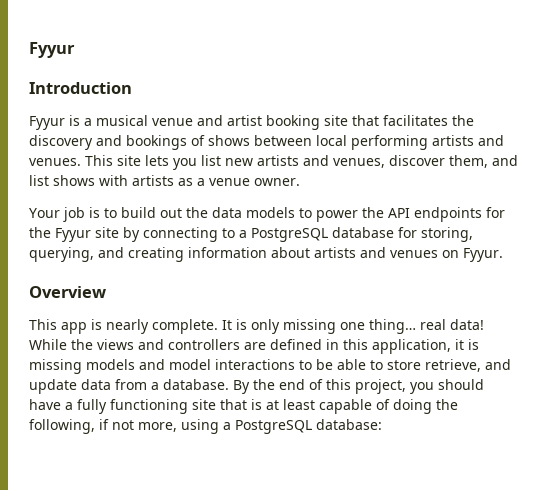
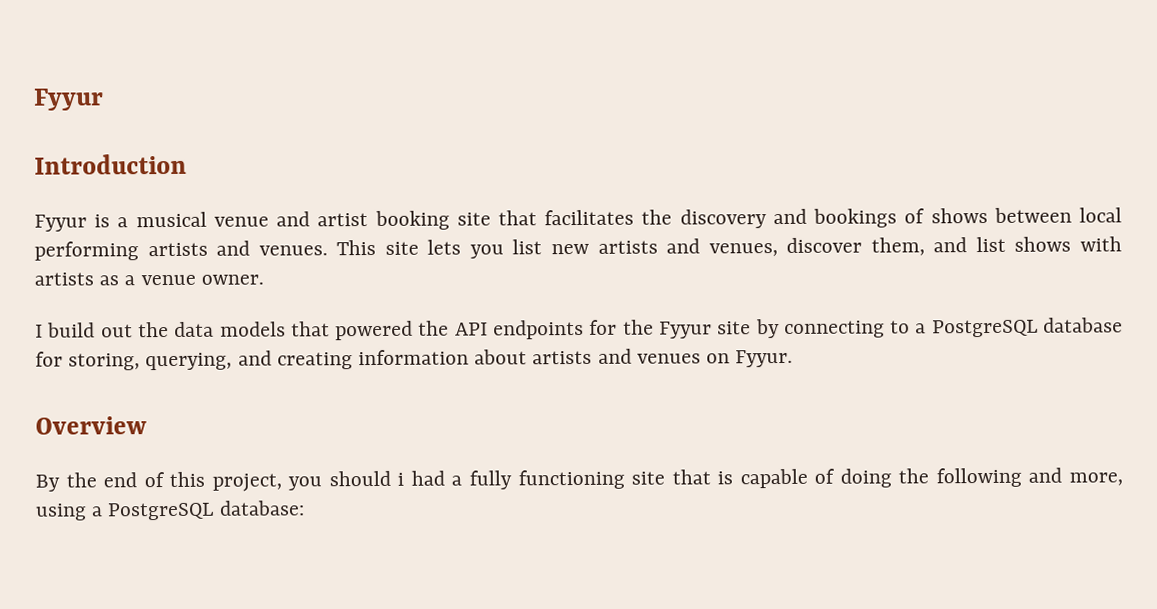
- Your job is to build out the data models to power the API endpoints for the Fyyur site by connecting to a PostgreSQL database for storing, querying, and creating information about artists and venues on Fyyur.
+ I build out the data models that powered the API endpoints for the Fyyur site by connecting to a PostgreSQL database for storing, querying, and creating information about artists and venues on Fyyur.
- This app is nearly complete. It is only missing one thing… real data! While the views and controllers are defined in this application, it is missing models and model interactions to be able to store retrieve, and update data from a database. By the end of this project, you should have a fully functioning site that is at least capable of doing the following, if not more, using a PostgreSQL database:
+ By the end of this project, you should i had a fully functioning site that is capable of doing the following and more, using a PostgreSQL database:

